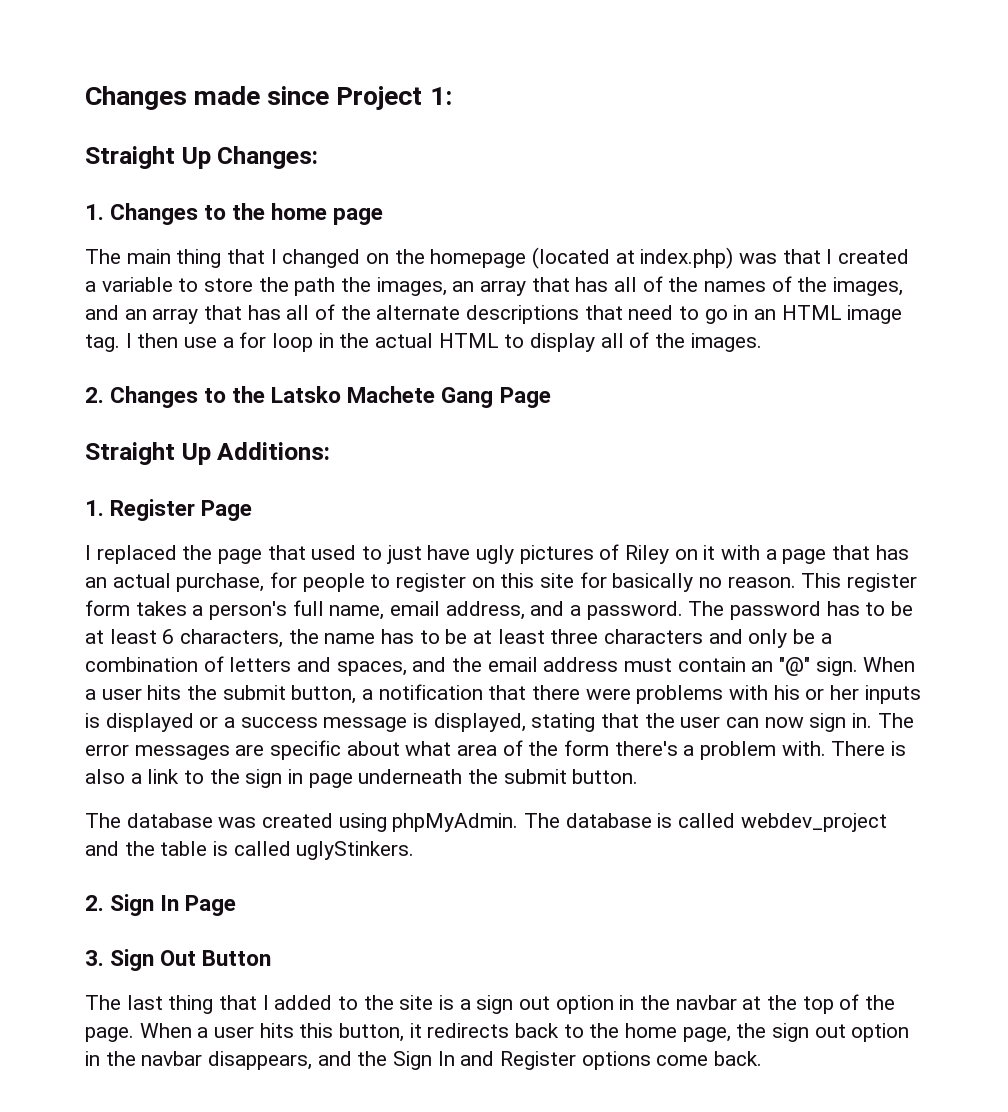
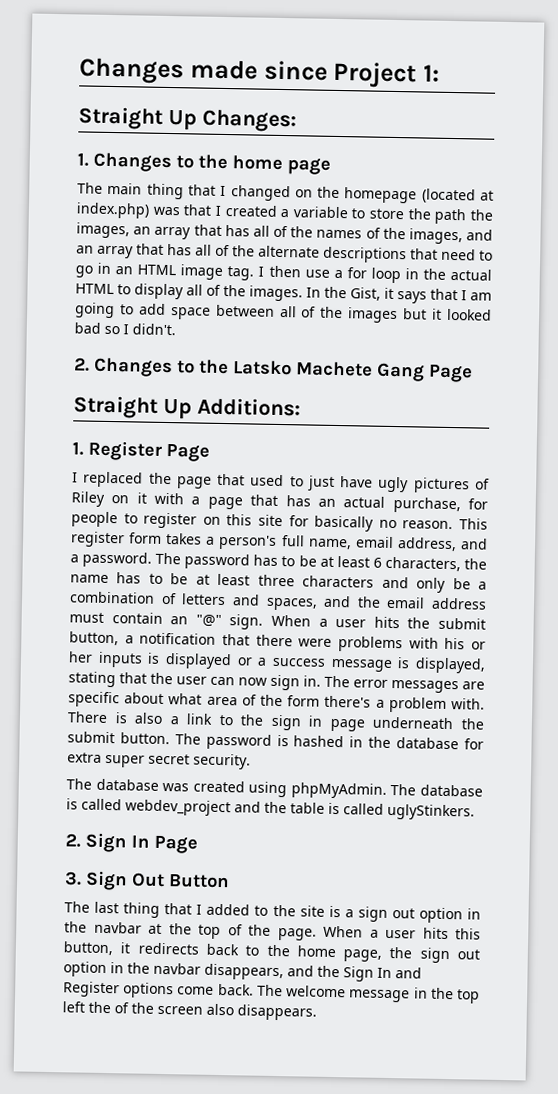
+ In the Gist, it says that I am going to add space between all of the images but it looked bad so I didn't.
+ The password is hashed in the database for extra super secret security.
+ The welcome message in the top left the of the screen also disappears.

